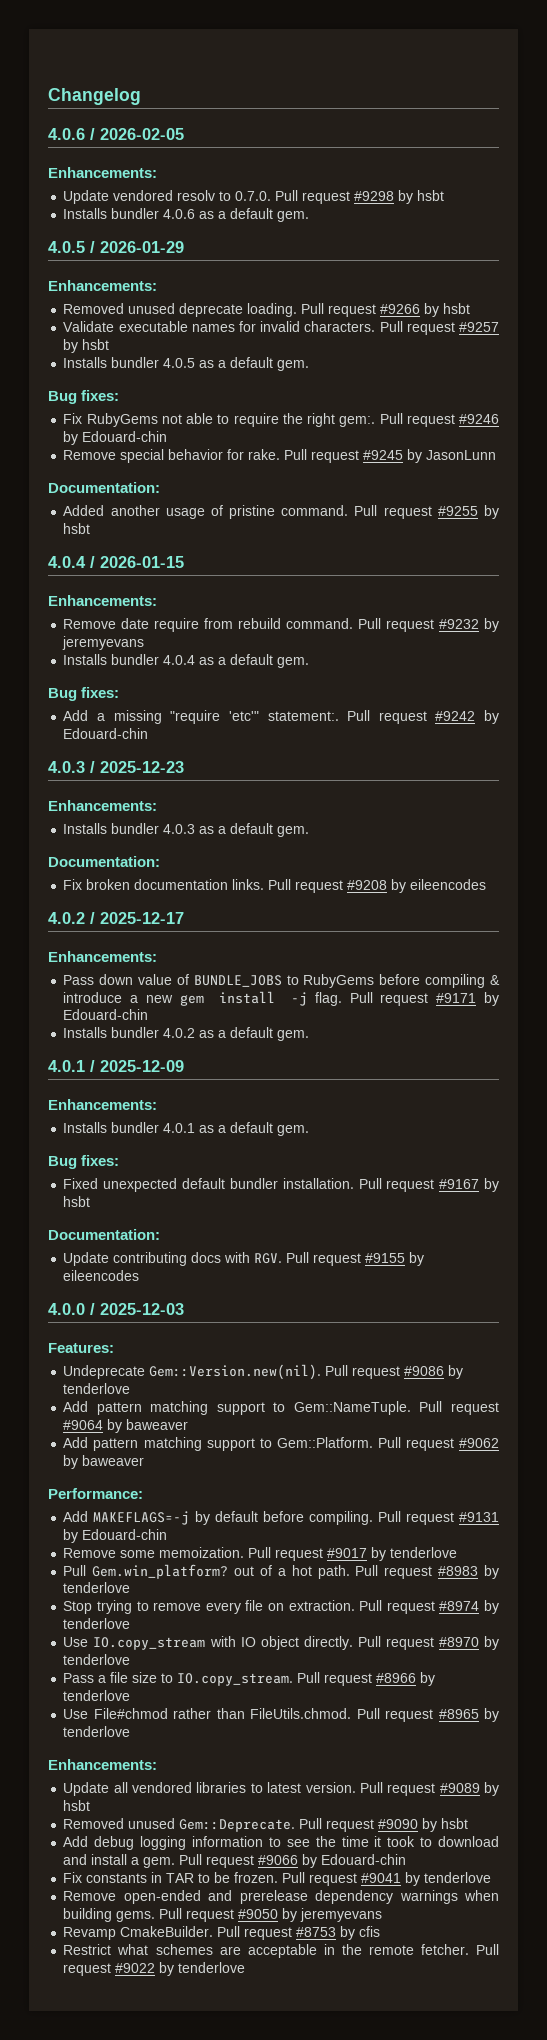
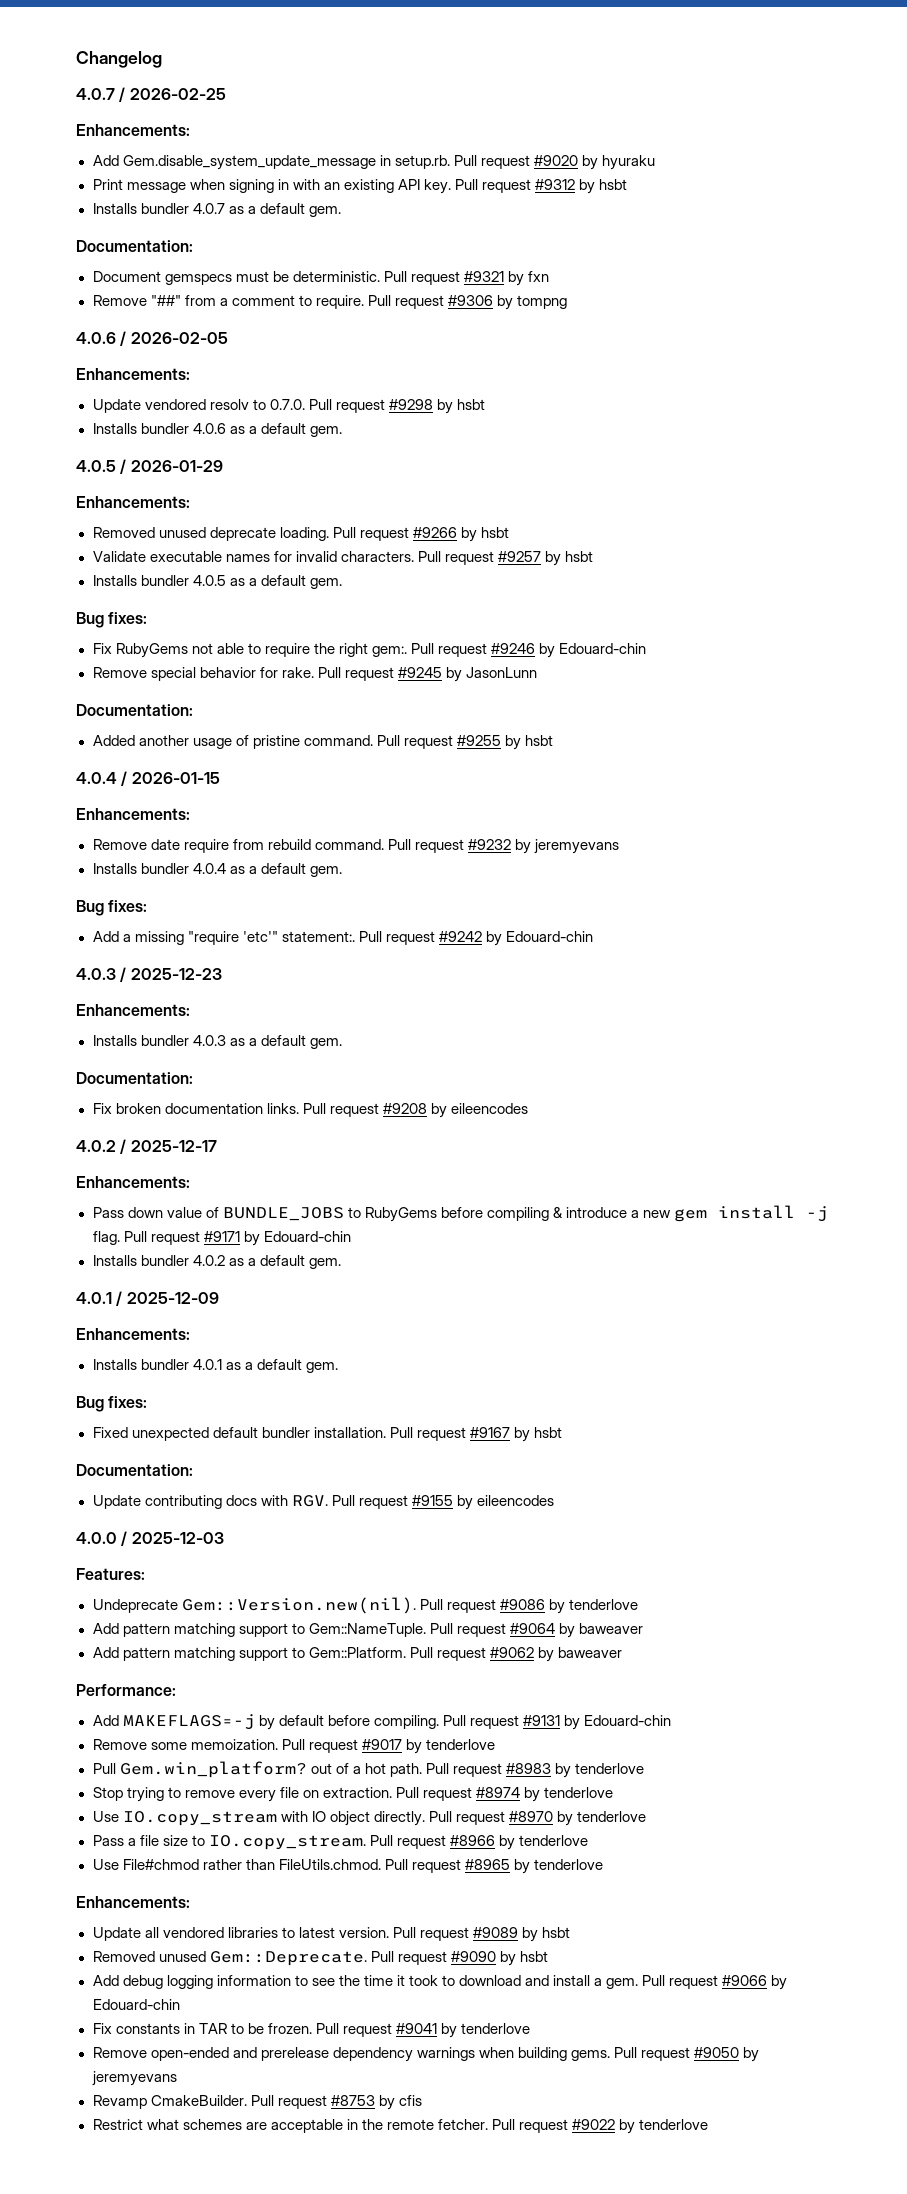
+ 4.0.7 / 2026-02-25
+ Enhancements:
+ Add Gem.disable_system_update_message in setup.rb. Pull request #9020 by hyuraku
+ Print message when signing in with an existing API key. Pull request #9312 by hsbt
+ Installs bundler 4.0.7 as a default gem.
+ Documentation:
+ Document gemspecs must be deterministic. Pull request #9321 by fxn
+ Remove "##" from a comment to require. Pull request #9306 by tompng

